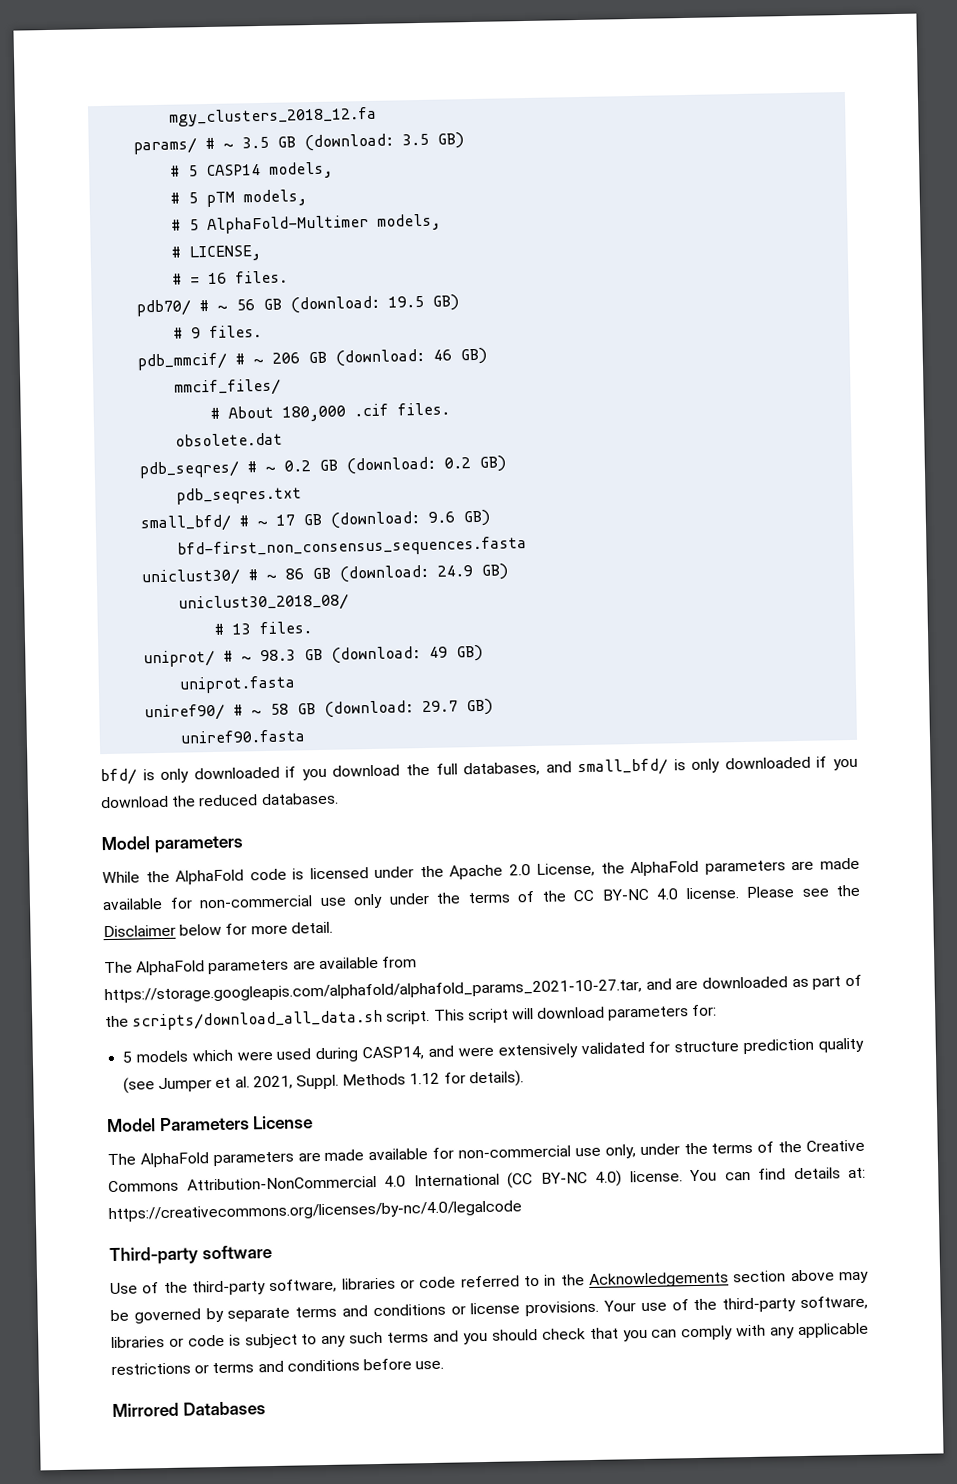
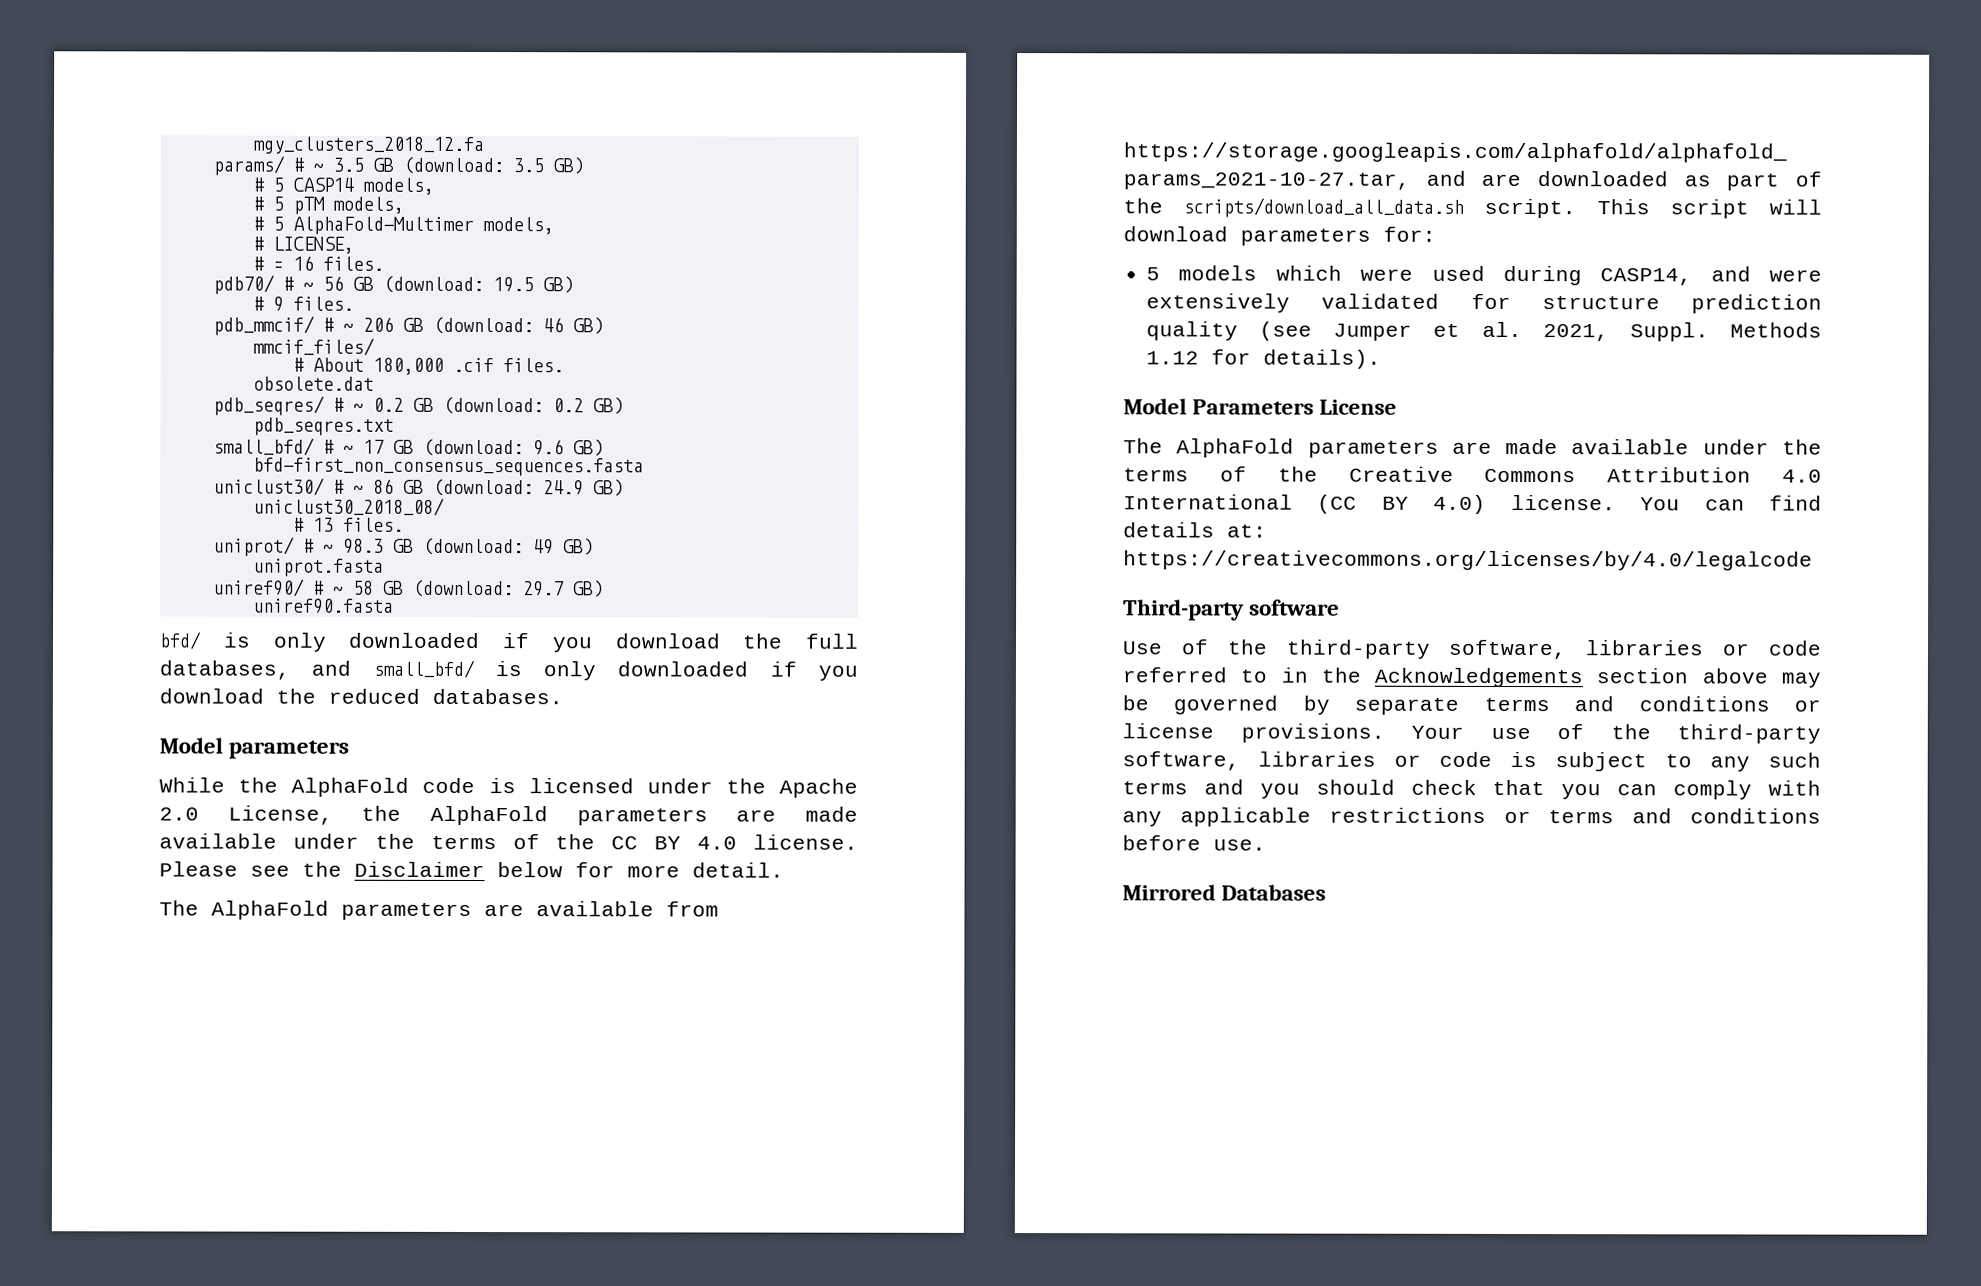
- While the AlphaFold code is licensed under the Apache 2.0 License, the AlphaFold parameters are made available for non-commercial use only under the terms of the CC BY-NC 4.0 license.
+ While the AlphaFold code is licensed under the Apache 2.0 License, the AlphaFold parameters are made available under the terms of the CC BY 4.0 license.
- The AlphaFold parameters are made available for non-commercial use only, under the terms of the Creative Commons Attribution-NonCommercial 4.0 International (CC BY-NC 4.0) license.
+ The AlphaFold parameters are made available under the terms of the Creative Commons Attribution 4.0 International (CC BY 4.0) license.
- You can find details at: https://creativecommons.org/licenses/by-nc/4.0/legalcode
+ You can find details at: https://creativecommons.org/licenses/by/4.0/legalcode

